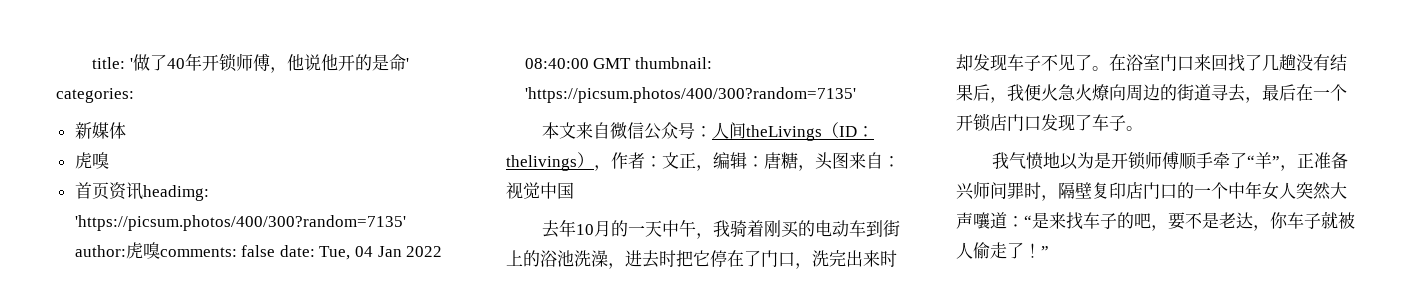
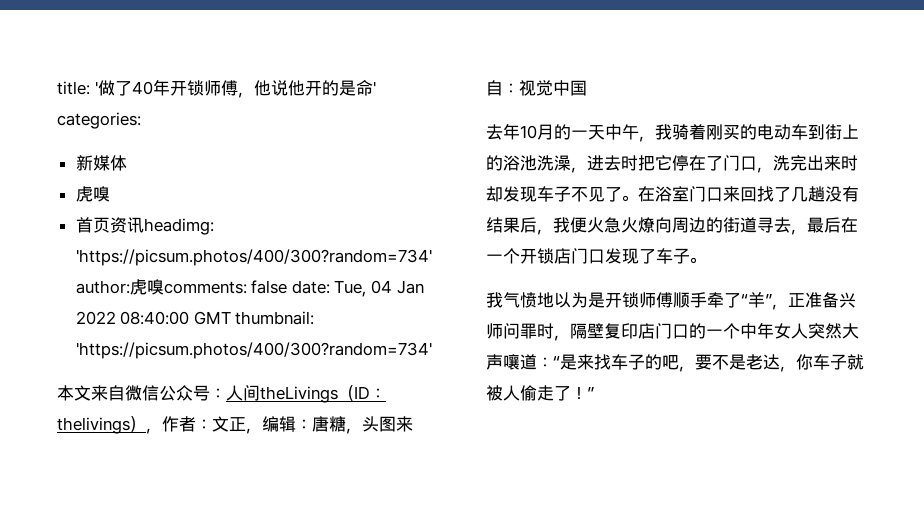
- 首页资讯headimg: 'https://picsum.photos/400/300?random=7135' author:虎嗅comments: false date: Tue, 04 Jan 2022 08:40:00 GMT thumbnail: 'https://picsum.photos/400/300?random=7135'
+ 首页资讯headimg: 'https://picsum.photos/400/300?random=734' author:虎嗅comments: false date: Tue, 04 Jan 2022 08:40:00 GMT thumbnail: 'https://picsum.photos/400/300?random=734'

